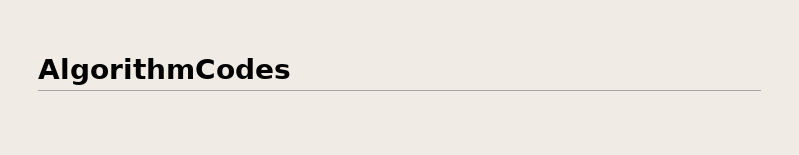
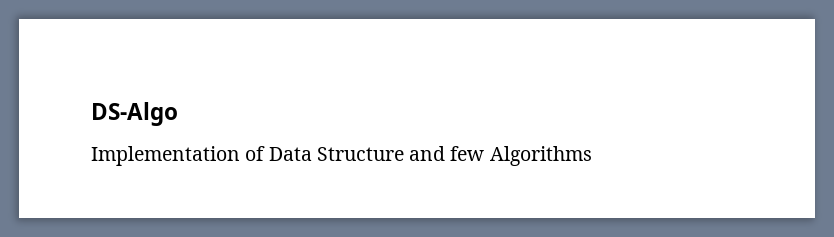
- AlgorithmCodes
+ DS-Algo
+ Implementation of Data Structure and few Algorithms

